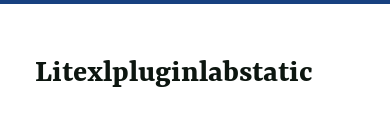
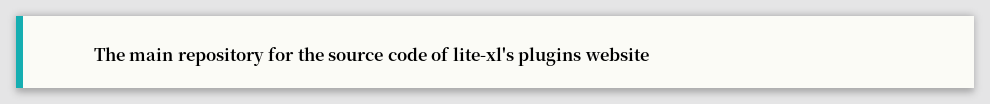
- Litexlpluginlabstatic
+ The main repository for the source code of lite-xl's plugins website

